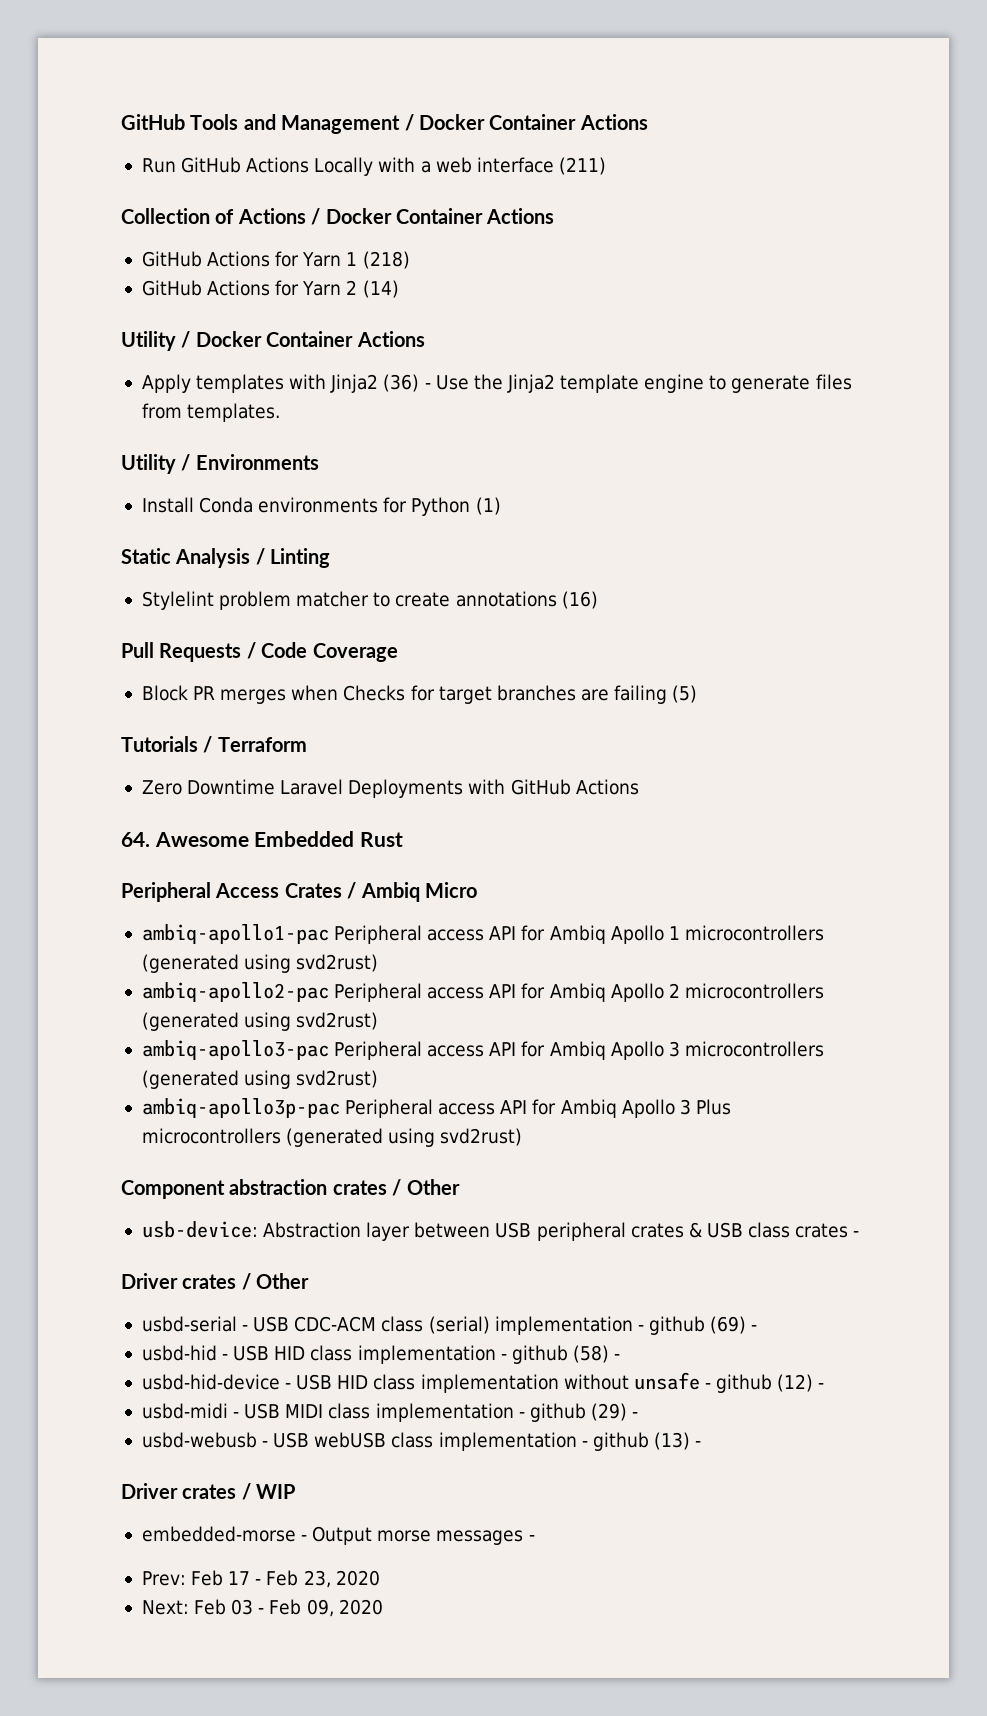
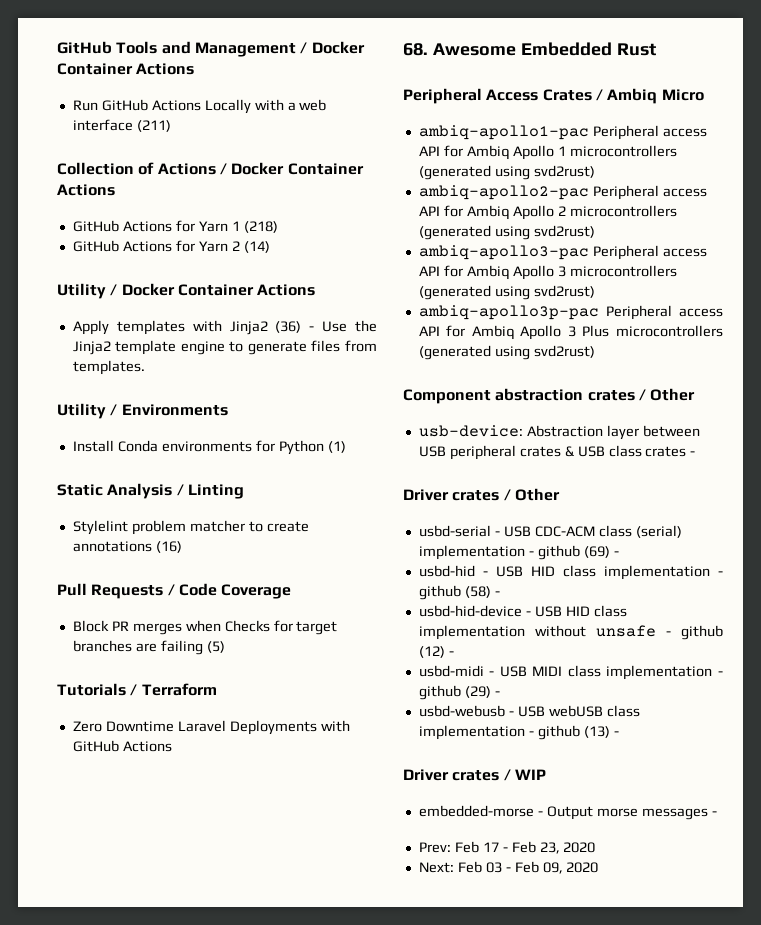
- 64. Awesome Embedded Rust
+ 68. Awesome Embedded Rust

